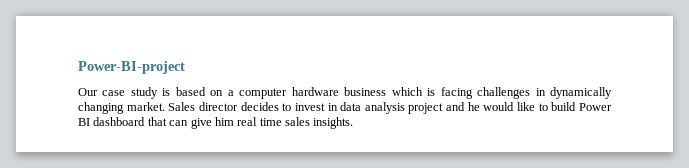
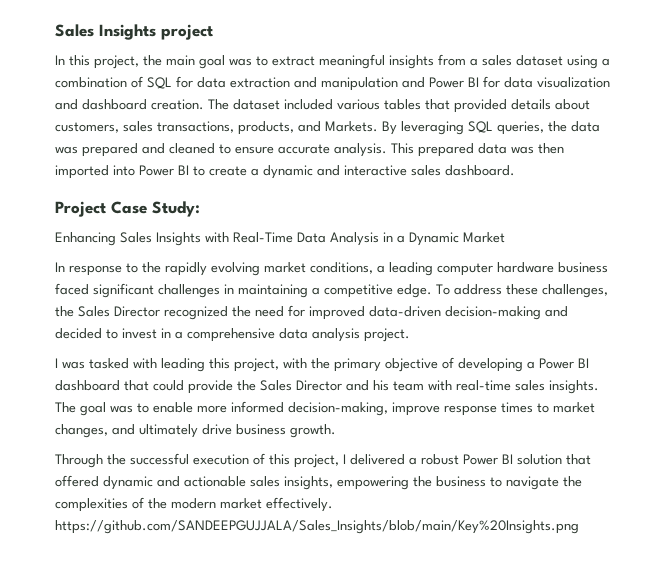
- Power-BI-project
- Our case study is based on a computer hardware business which is facing challenges in dynamically changing market. Sales director decides to invest in data analysis project and he would like to build Power BI dashboard that can give him real time sales insights.
+ Sales Insights project
+ In this project, the main goal was to extract meaningful insights from a sales dataset using a combination of SQL for data extraction and manipulation and Power BI for data visualization and dashboard creation. The dataset included various tables that provided details about customers, sales transactions, products, and Markets. By leveraging SQL queries, the data was prepared and cleaned to ensure accurate analysis. This prepared data was then imported into Power BI to create a dynamic and interactive sales dashboard.
+ Project Case Study:
+ Enhancing Sales Insights with Real-Time Data Analysis in a Dynamic Market
+ In response to the rapidly evolving market conditions, a leading computer hardware business faced significant challenges in maintaining a competitive edge. To address these challenges, the Sales Director recognized the need for improved data-driven decision-making and decided to invest in a comprehensive data analysis project.
+ I was tasked with leading this project, with the primary objective of developing a Power BI dashboard that could provide the Sales Director and his team with real-time sales insights. The goal was to enable more informed decision-making, improve response times to market changes, and ultimately drive business growth.
+ Through the successful execution of this project, I delivered a robust Power BI solution that offered dynamic and actionable sales insights, empowering the business to navigate the complexities of the modern market effectively. https://github.com/SANDEEPGUJJALA/Sales_Insights/blob/main/Key%20Insights.png

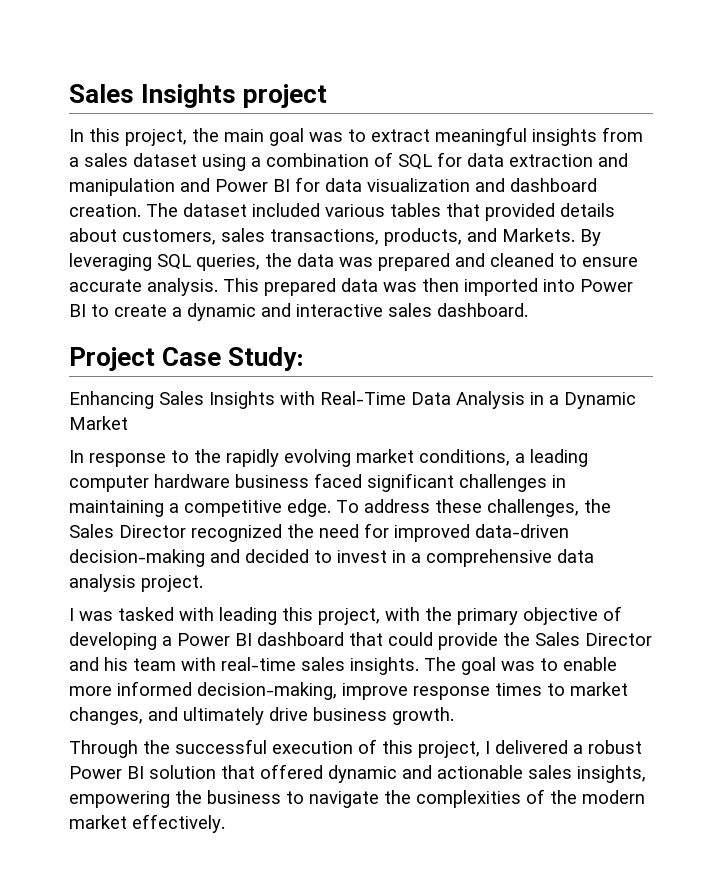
- Through the successful execution of this project, I delivered a robust Power BI solution that offered dynamic and actionable sales insights, empowering the business to navigate the complexities of the modern market effectively. https://github.com/SANDEEPGUJJALA/Sales_Insights/blob/main/Key%20Insights.png
+ Through the successful execution of this project, I delivered a robust Power BI solution that offered dynamic and actionable sales insights, empowering the business to navigate the complexities of the modern market effectively.

